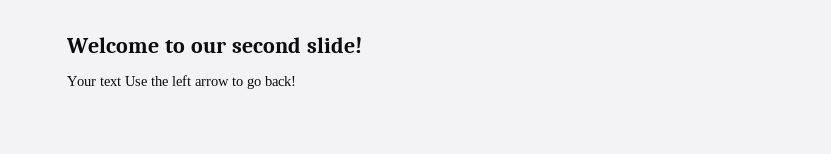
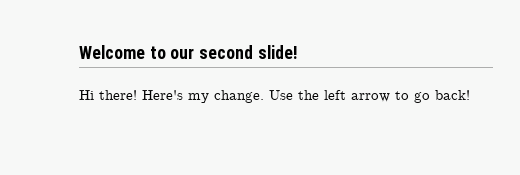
- Your text Use the left arrow to go back!
+ Hi there! Here's my change. Use the left arrow to go back!

